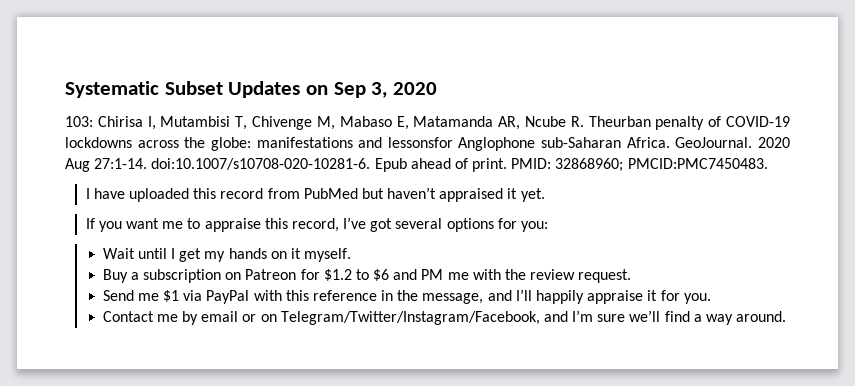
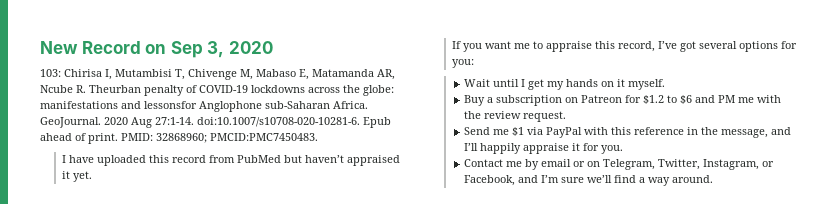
- Systematic Subset Updates on Sep 3, 2020
+ New Record on Sep 3, 2020
- Contact me by email or on Telegram/Twitter/Instagram/Facebook, and I’m sure we’ll find a way around.
+ Contact me by email or on Telegram, Twitter, Instagram, or Facebook, and I’m sure we’ll find a way around.

